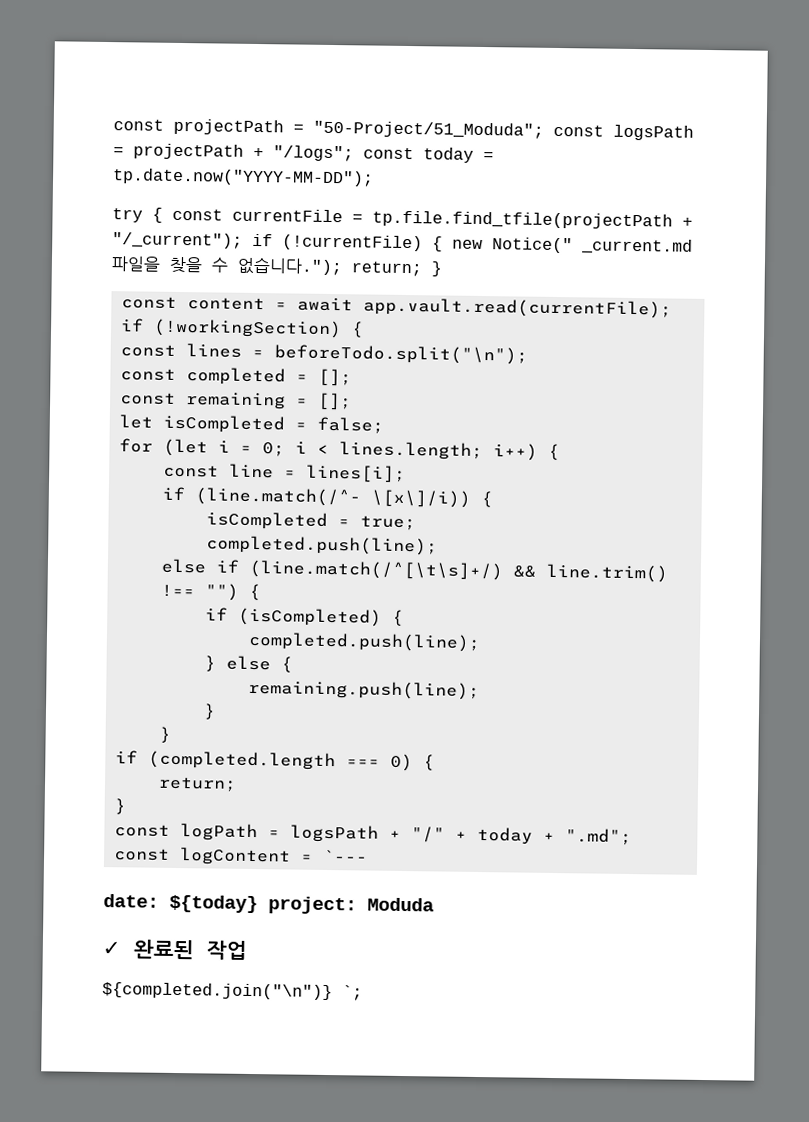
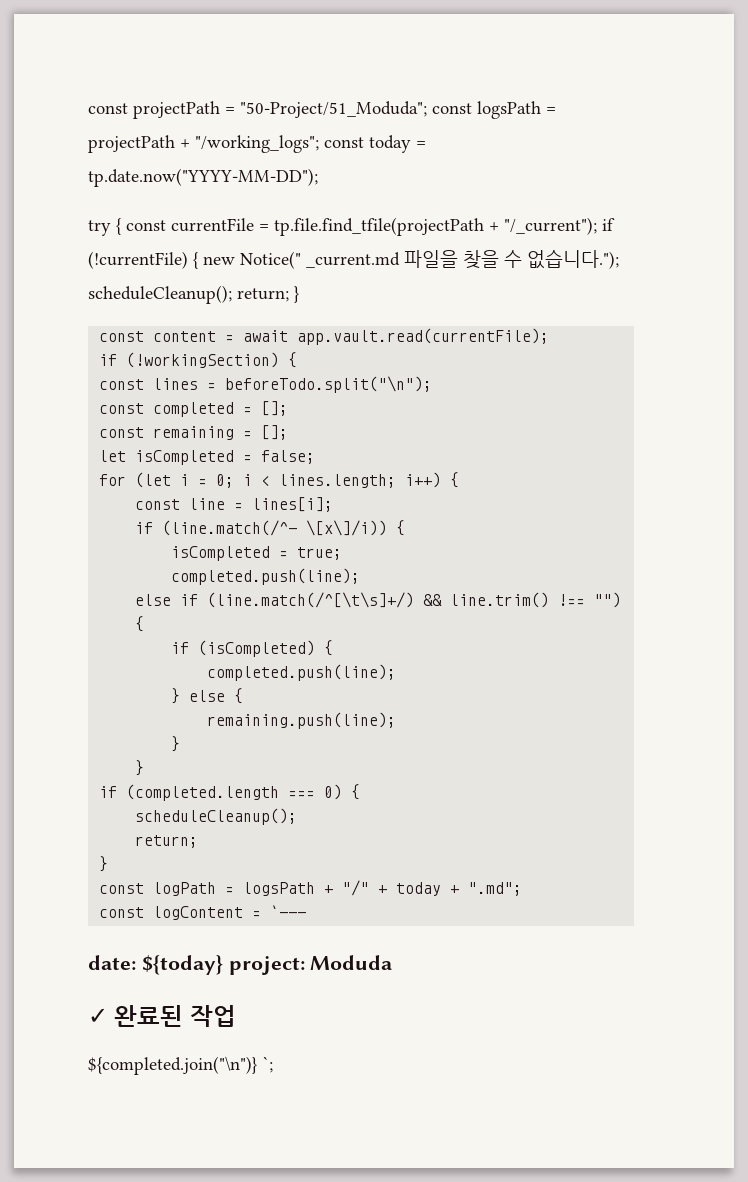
- const projectPath = "50-Project/51_Moduda"; const logsPath = projectPath + "/logs"; const today = tp.date.now("YYYY-MM-DD");
+ const projectPath = "50-Project/51_Moduda"; const logsPath = projectPath + "/working_logs"; const today = tp.date.now("YYYY-MM-DD");
- try { const currentFile = tp.file.find_tfile(projectPath + "/_current"); if (!currentFile) { new Notice(" _current.md 파일을 찾을 수 없습니다."); return; }
+ try { const currentFile = tp.file.find_tfile(projectPath + "/_current"); if (!currentFile) { new Notice(" _current.md 파일을 찾을 수 없습니다."); scheduleCleanup(); return; }
  if (completed.length === 0) {
+ scheduleCleanup();

